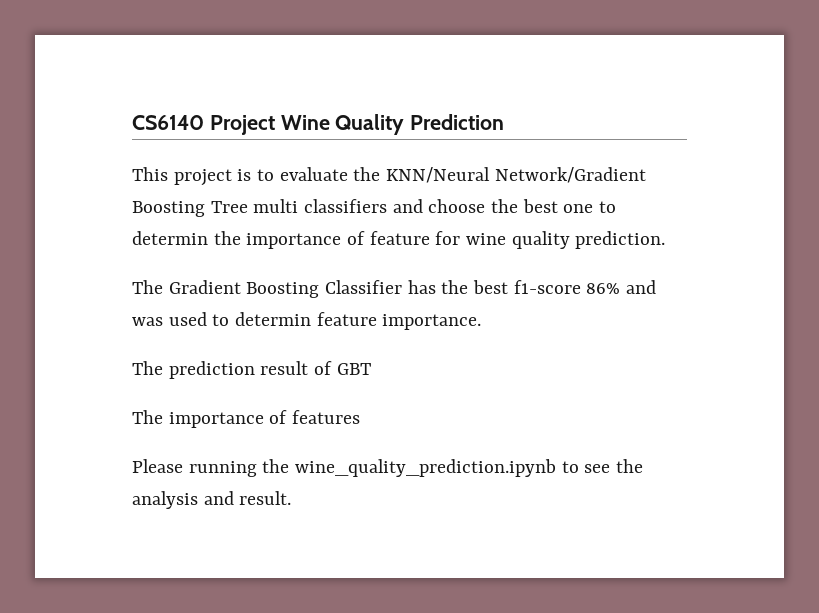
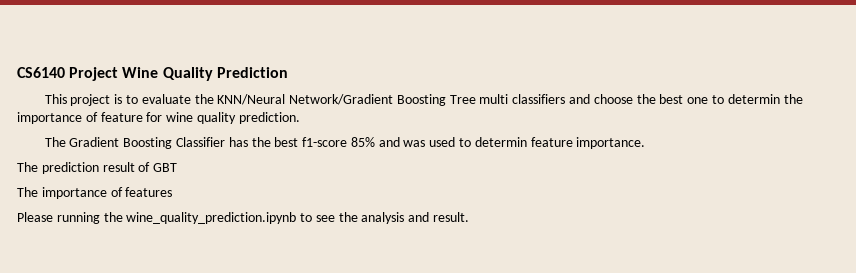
- The Gradient Boosting Classifier has the best f1-score 86% and was used to determin feature importance.
+ The Gradient Boosting Classifier has the best f1-score 85% and was used to determin feature importance.

